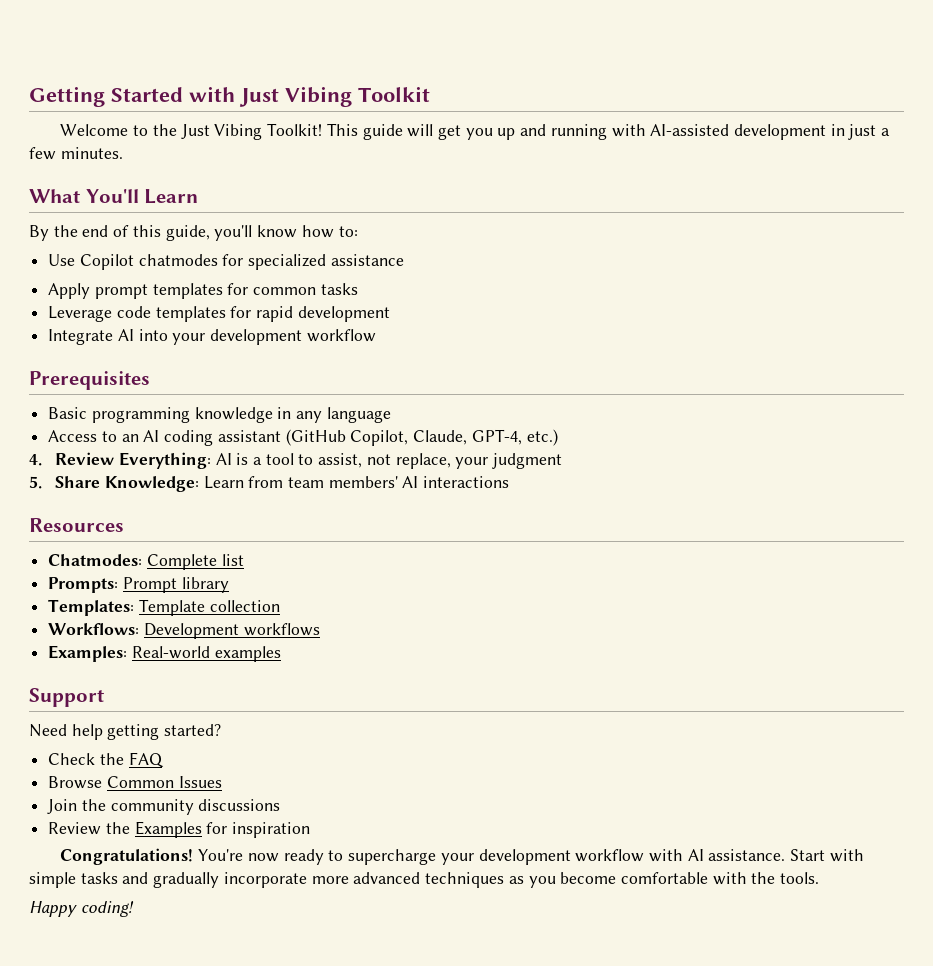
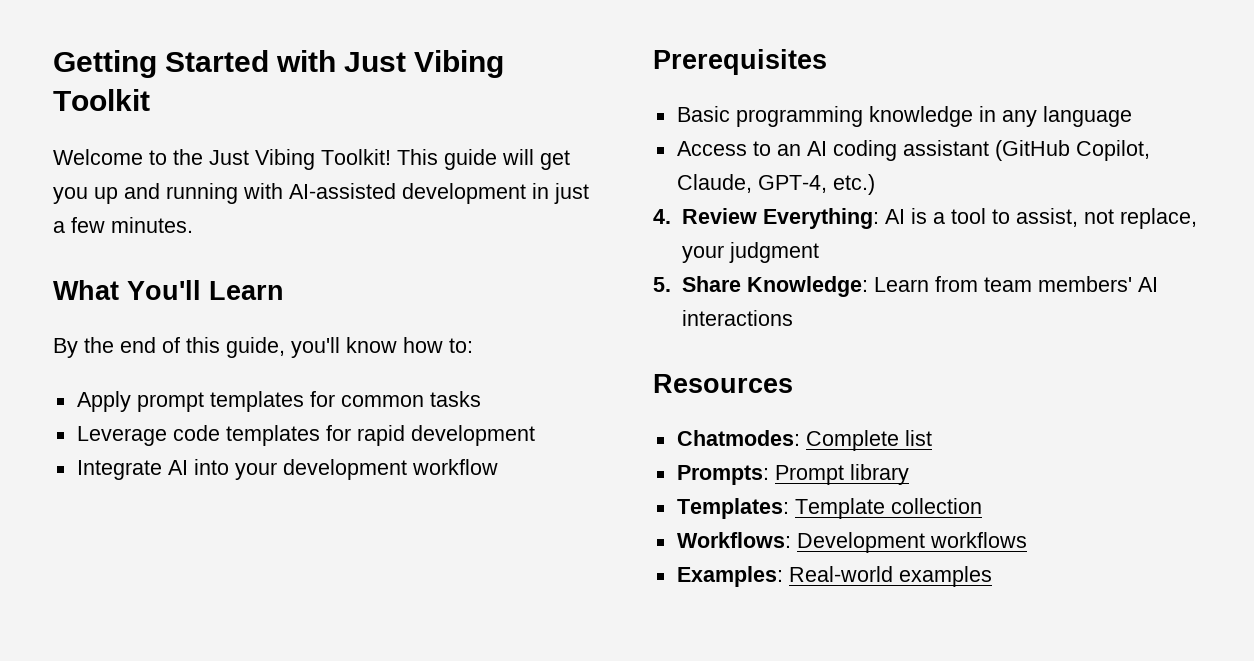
- Use Copilot chatmodes for specialized assistance
- Support
- Need help getting started?
- Check the FAQ
- Browse Common Issues
- Join the community discussions
- Review the Examples for inspiration
- Congratulations! You're now ready to supercharge your development workflow with AI assistance. Start with simple tasks and gradually incorporate more advanced techniques as you become comfortable with the tools.
- Happy coding!

